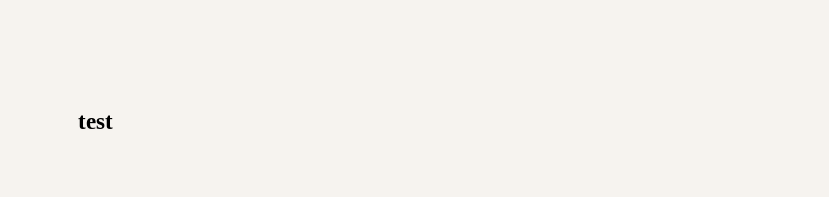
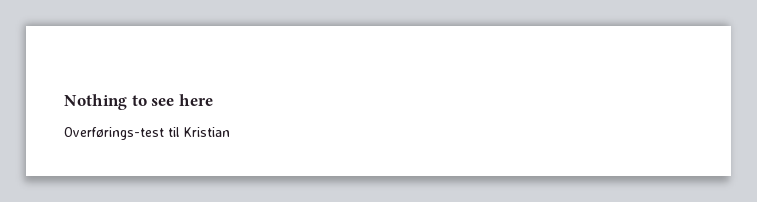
- test
+ Nothing to see here
+ Overførings-test til Kristian

